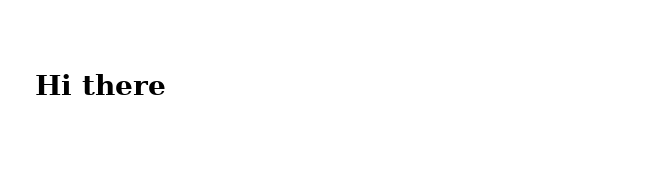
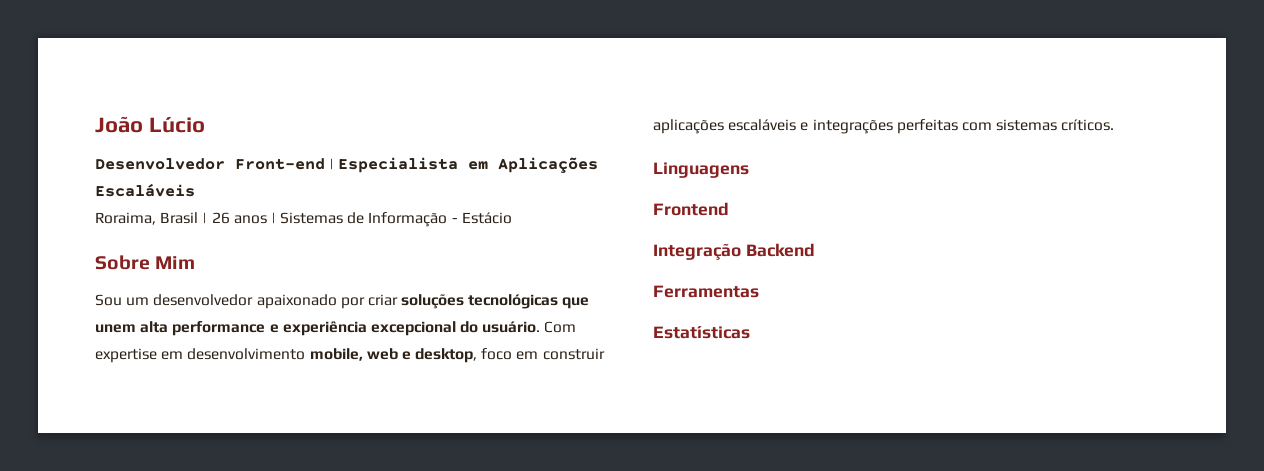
- Hi there
+ João Lúcio
+ Desenvolvedor Front-end | Especialista em Aplicações Escaláveis
+ Roraima, Brasil | 26 anos | Sistemas de Informação - Estácio
+ Sobre Mim
+ Sou um desenvolvedor apaixonado por criar soluções tecnológicas que unem alta performance e experiência excepcional do usuário. Com expertise em desenvolvimento mobile, web e desktop, foco em construir aplicações escaláveis e integrações perfeitas com sistemas críticos.
+ Linguagens
+ Frontend
+ Integração Backend
+ Ferramentas
+ Estatísticas

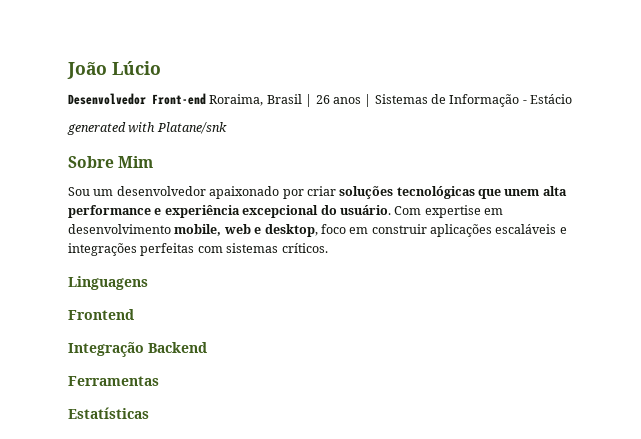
- Desenvolvedor Front-end | Especialista em Aplicações Escaláveis
- Roraima, Brasil | 26 anos | Sistemas de Informação - Estácio
+ Desenvolvedor Front-end Roraima, Brasil | 26 anos | Sistemas de Informação - Estácio
+ generated with Platane/snk

